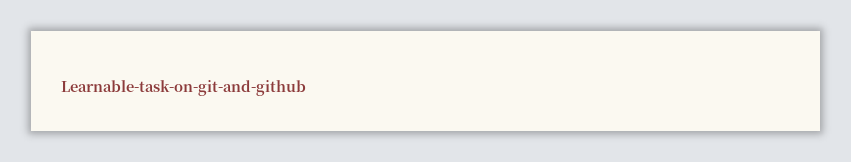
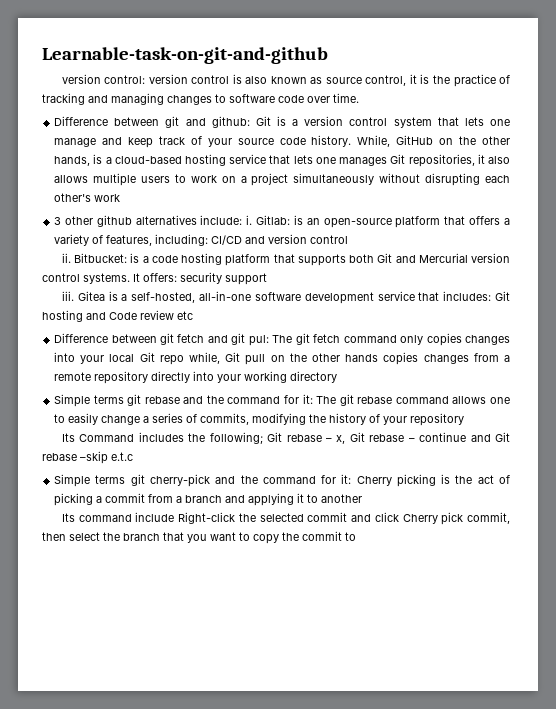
+ version control: version control is also known as source control, it is the practice of tracking and managing changes to software code over time.
+ Difference between git and github: Git is a version control system that lets one manage and keep track of your source code history. While, GitHub on the other hands, is a cloud-based hosting service that lets one manages Git repositories, it also allows multiple users to work on a project simultaneously without disrupting each other's work
+ 3 other github alternatives include: i. Gitlab: is an open-source platform that offers a variety of features, including: CI/CD and version control
+ ii. Bitbucket: is a code hosting platform that supports both Git and Mercurial version control systems. It offers: security support
+ iii. Gitea is a self-hosted, all-in-one software development service that includes: Git hosting and Code review etc
+ Difference between git fetch and git pul: The git fetch command only copies changes into your local Git repo while, Git pull on the other hands copies changes from a remote repository directly into your working directory
+ Simple terms git rebase and the command for it: The git rebase command allows one to easily change a series of commits, modifying the history of your repository
+ Its Command includes the following; Git rebase – x, Git rebase – continue and Git rebase –skip e.t.c
+ Simple terms git cherry-pick and the command for it: Cherry picking is the act of picking a commit from a branch and applying it to another
+ Its command include Right-click the selected commit and click Cherry pick commit, then select the branch that you want to copy the commit to

